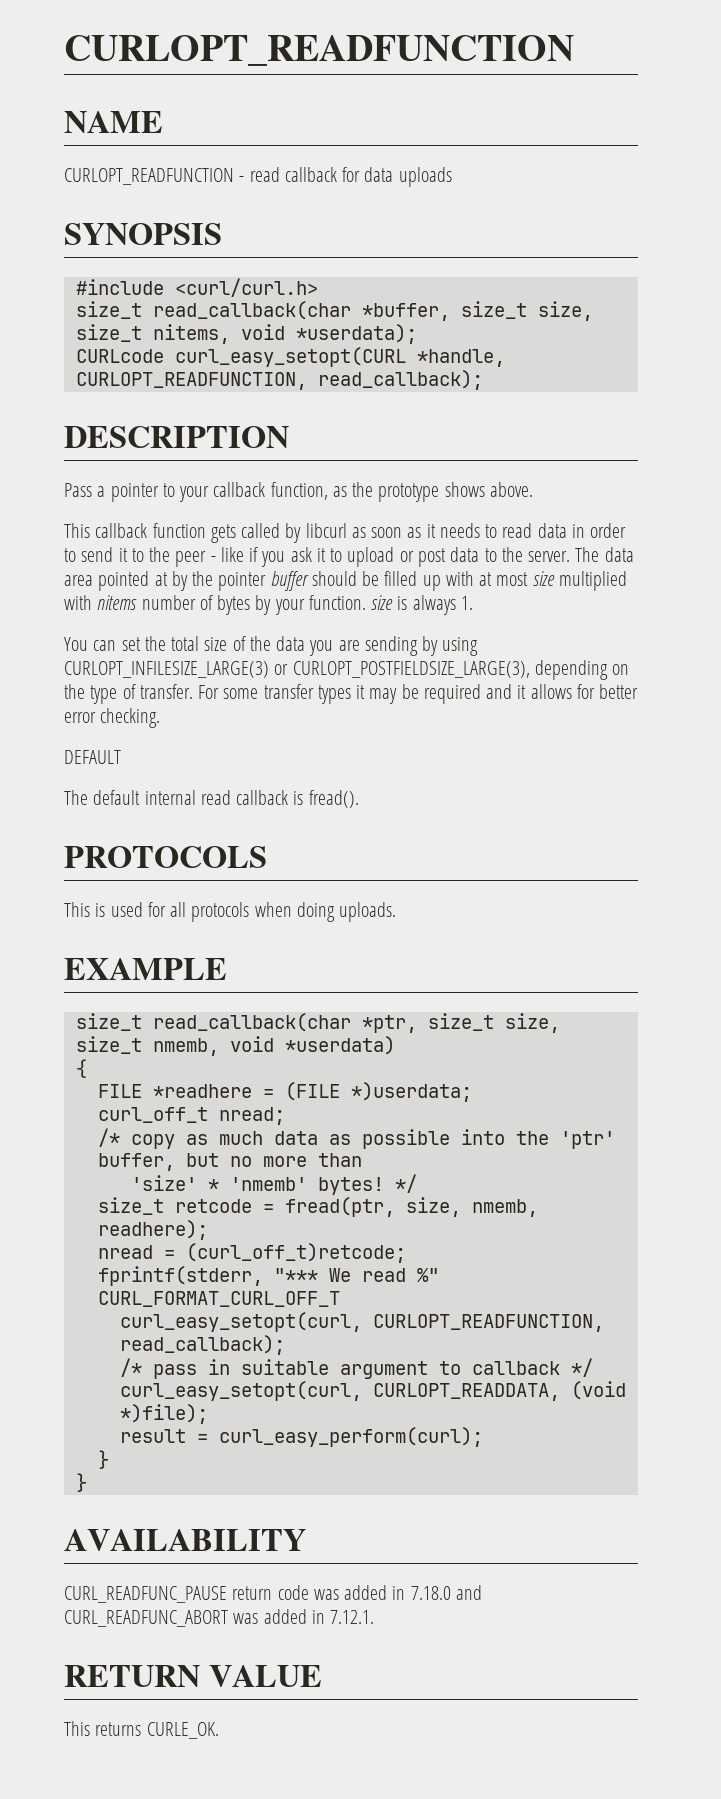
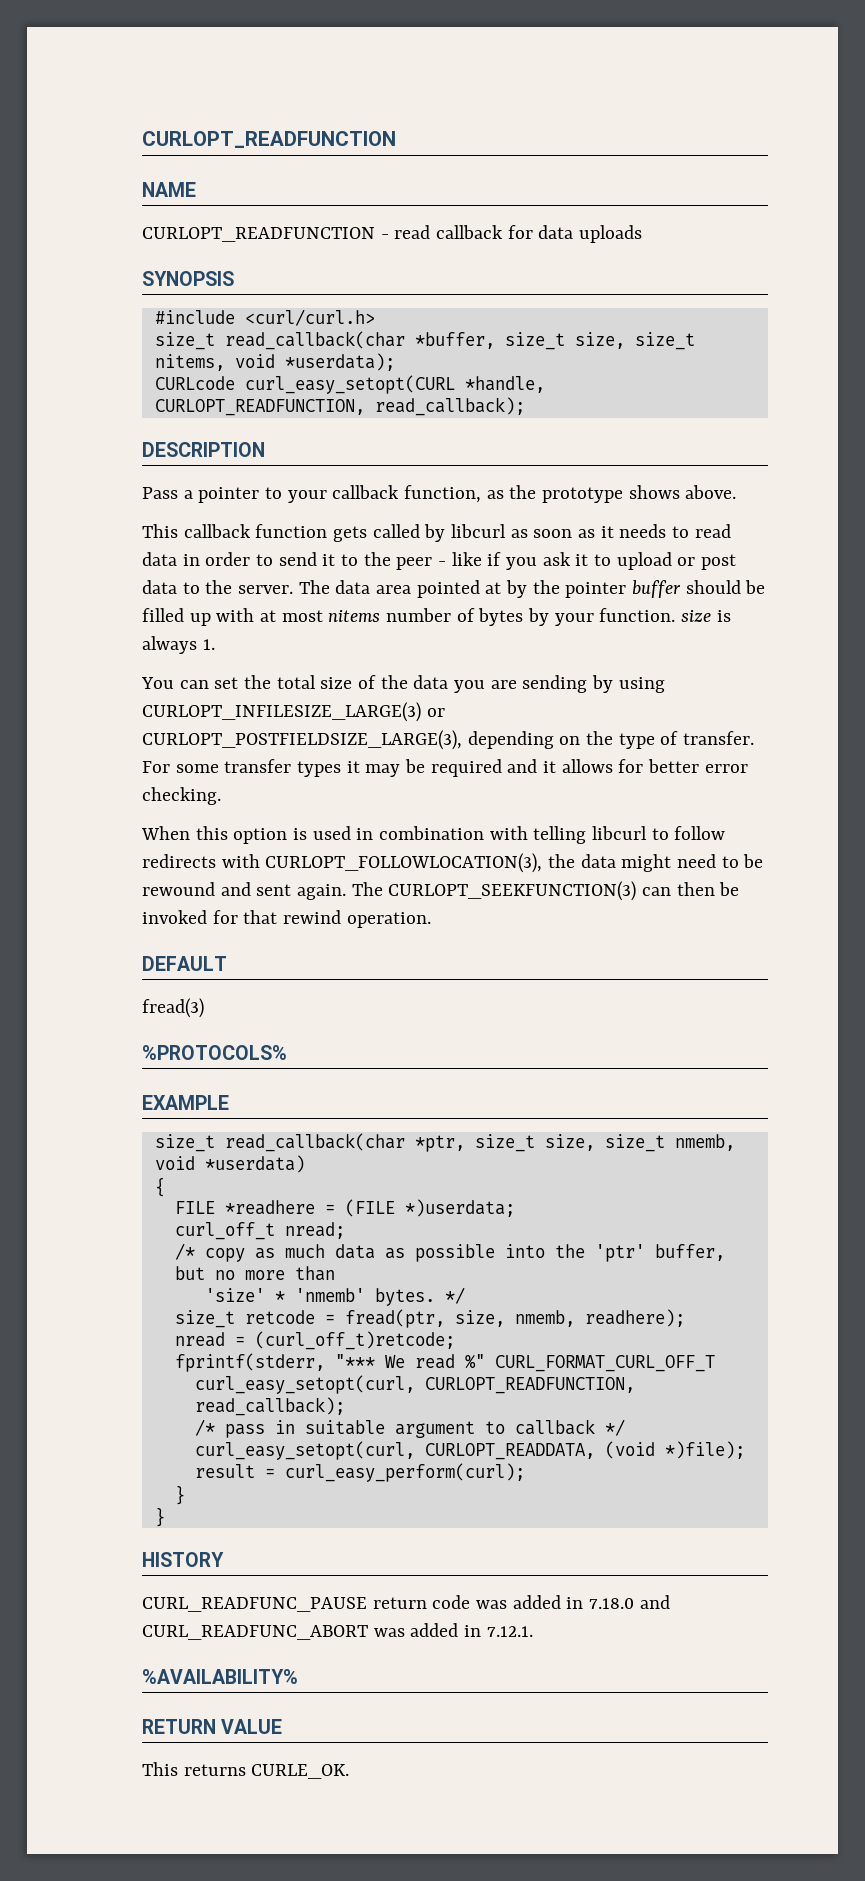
- The data area pointed at by the pointer buffer should be filled up with at most size multiplied with nitems number of bytes by your function. size is always 1.
+ The data area pointed at by the pointer buffer should be filled up with at most nitems number of bytes by your function. size is always 1.
+ When this option is used in combination with telling libcurl to follow redirects with CURLOPT_FOLLOWLOCATION(3), the data might need to be rewound and sent again. The CURLOPT_SEEKFUNCTION(3) can then be invoked for that rewind operation.
  DEFAULT
- The default internal read callback is fread().
- PROTOCOLS
- This is used for all protocols when doing uploads.
+ fread(3)
+ %PROTOCOLS%
- 'size' * 'nmemb' bytes!
+ 'size' * 'nmemb' bytes.
- AVAILABILITY
+ HISTORY
+ %AVAILABILITY%

